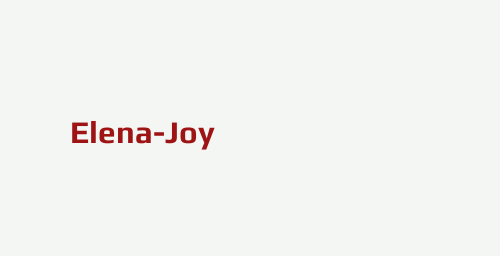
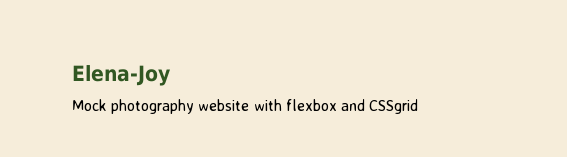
+ Mock photography website with flexbox and CSSgrid

